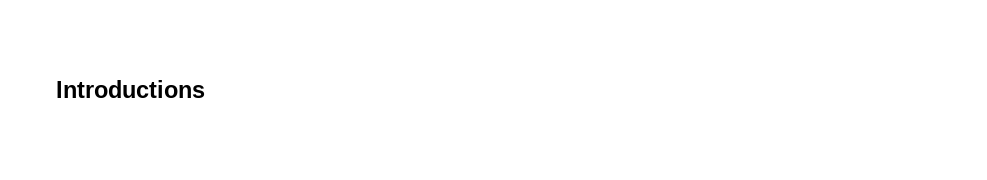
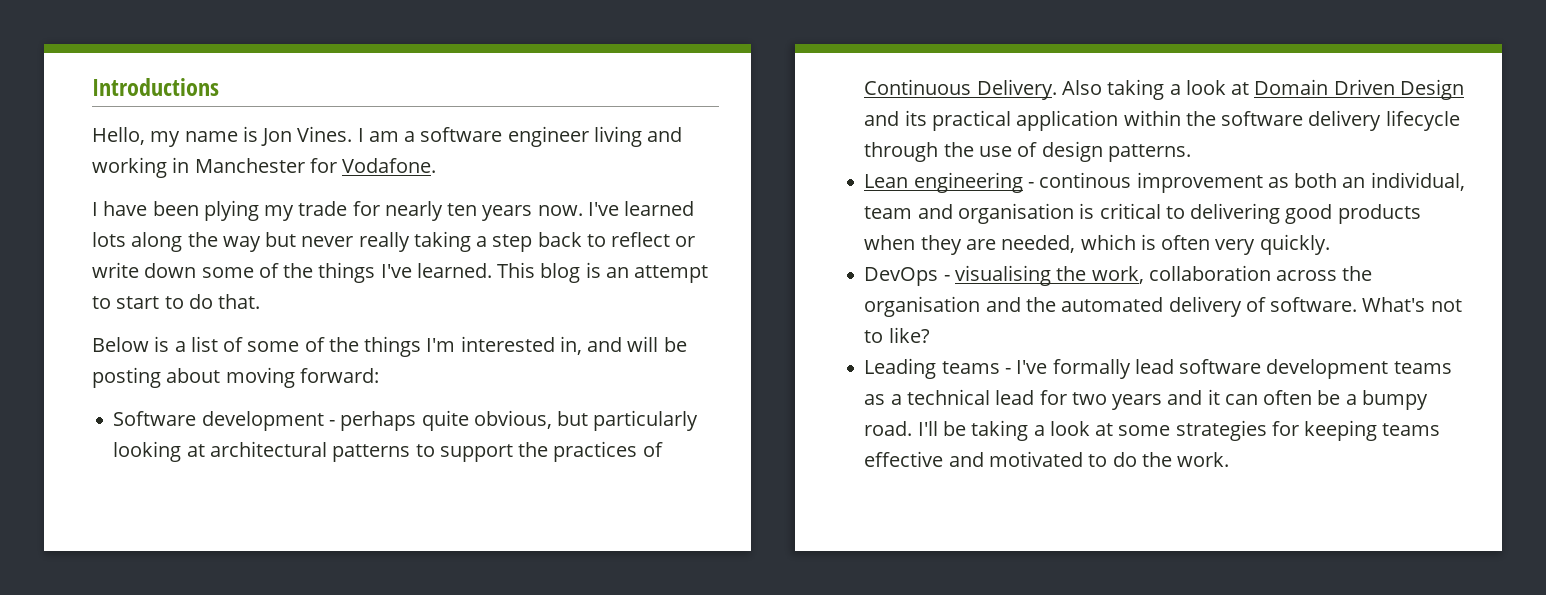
+ Hello, my name is Jon Vines. I am a software engineer living and working in Manchester for Vodafone.
+ I have been plying my trade for nearly ten years now. I've learned lots along the way but never really taking a step back to reflect or write down some of the things I've learned. This blog is an attempt to start to do that.
+ Below is a list of some of the things I'm interested in, and will be posting about moving forward:
+ Software development - perhaps quite obvious, but particularly looking at architectural patterns to support the practices of Continuous Delivery. Also taking a look at Domain Driven Design and its practical application within the software delivery lifecycle through the use of design patterns.
+ Lean engineering - continous improvement as both an individual, team and organisation is critical to delivering good products when they are needed, which is often very quickly.
+ DevOps - visualising the work, collaboration across the organisation and the automated delivery of software. What's not to like?
+ Leading teams - I've formally lead software development teams as a technical lead for two years and it can often be a bumpy road. I'll be taking a look at some strategies for keeping teams effective and motivated to do the work.

